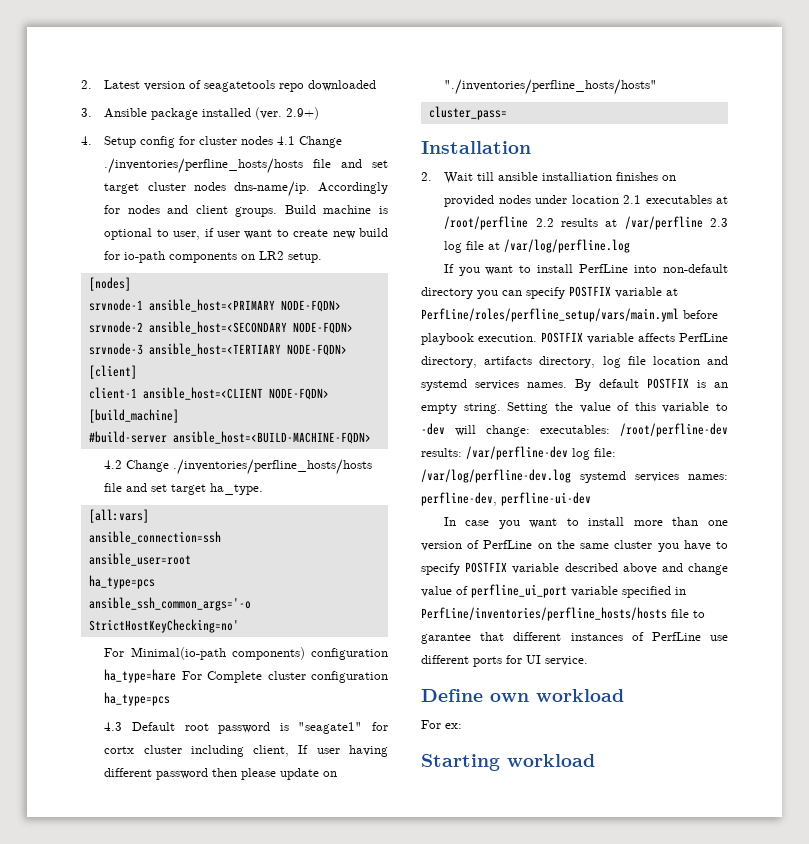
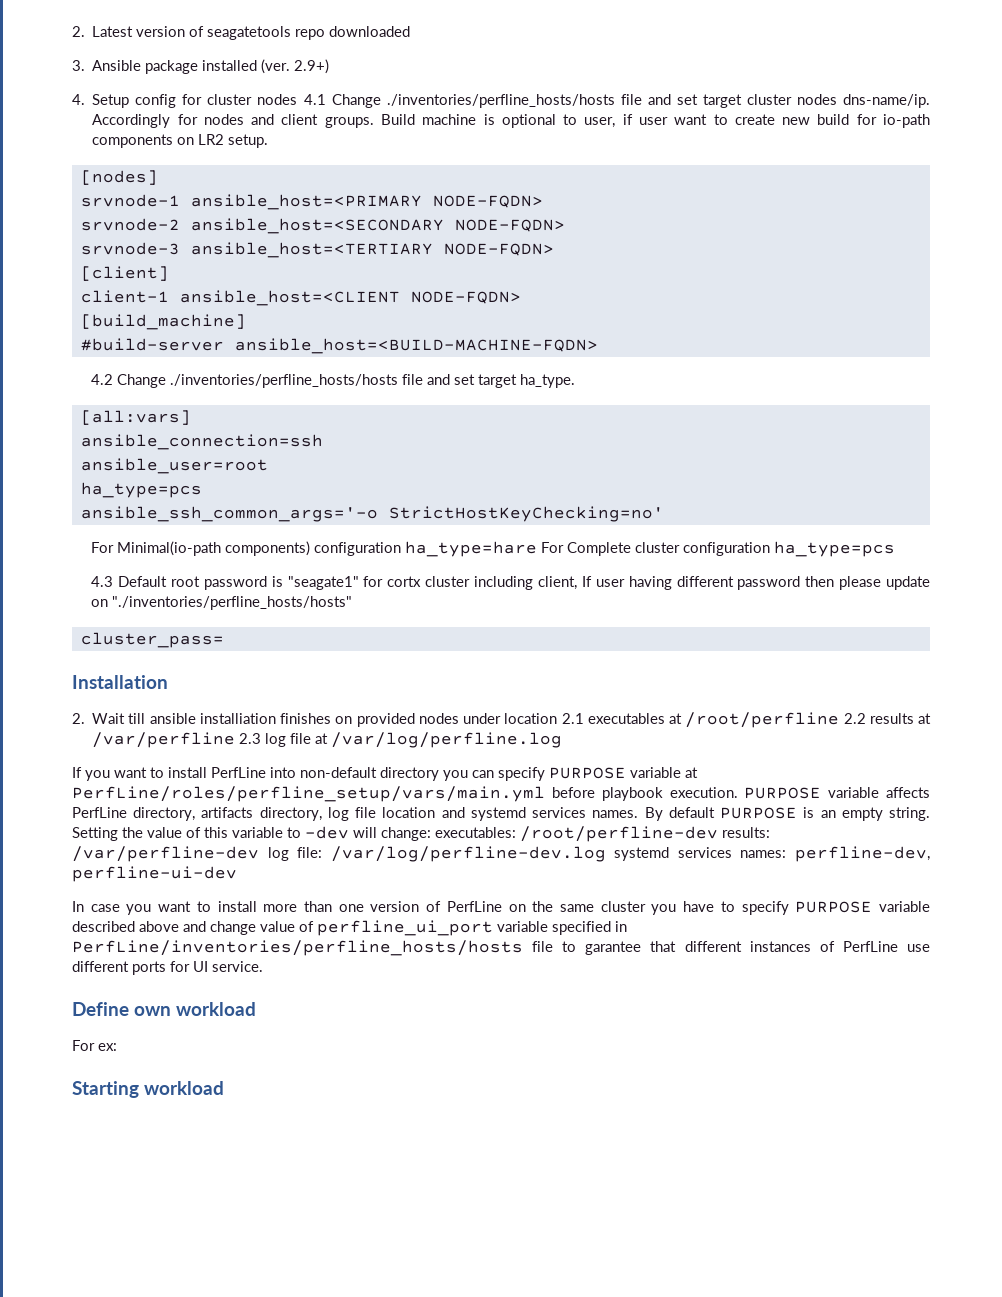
- If you want to install PerfLine into non-default directory you can specify POSTFIX variable at PerfLine/roles/perfline_setup/vars/main.yml before playbook execution.
+ If you want to install PerfLine into non-default directory you can specify PURPOSE variable at PerfLine/roles/perfline_setup/vars/main.yml before playbook execution.
- POSTFIX variable affects PerfLine directory, artifacts directory, log file location and systemd services names.
+ PURPOSE variable affects PerfLine directory, artifacts directory, log file location and systemd services names.
- By default POSTFIX is an empty string.
+ By default PURPOSE is an empty string.
- In case you want to install more than one version of PerfLine on the same cluster you have to specify POSTFIX variable described above and change value of perfline_ui_port variable specified in PerfLine/inventories/perfline_hosts/hosts file to garantee that different instances of PerfLine use different ports for UI service.
+ In case you want to install more than one version of PerfLine on the same cluster you have to specify PURPOSE variable described above and change value of perfline_ui_port variable specified in PerfLine/inventories/perfline_hosts/hosts file to garantee that different instances of PerfLine use different ports for UI service.

